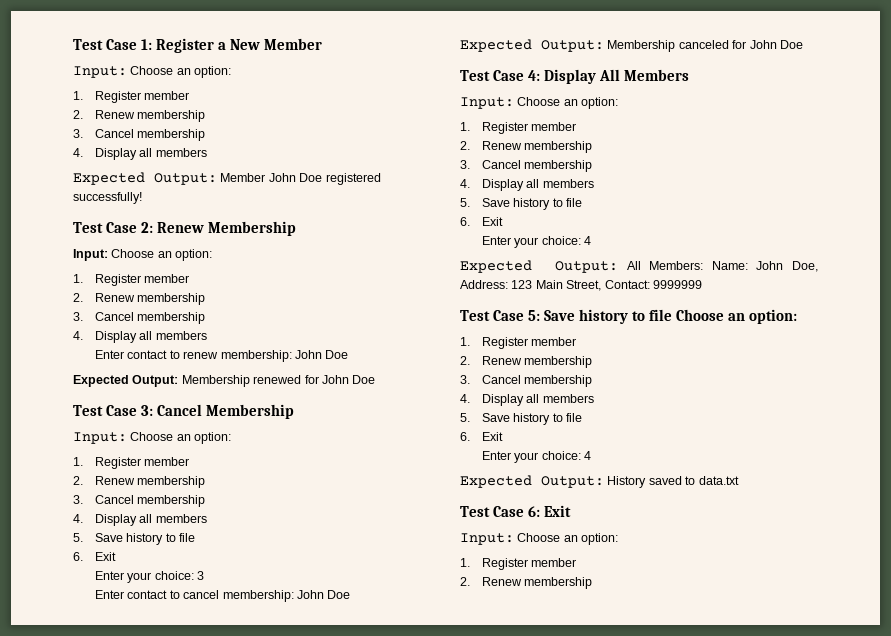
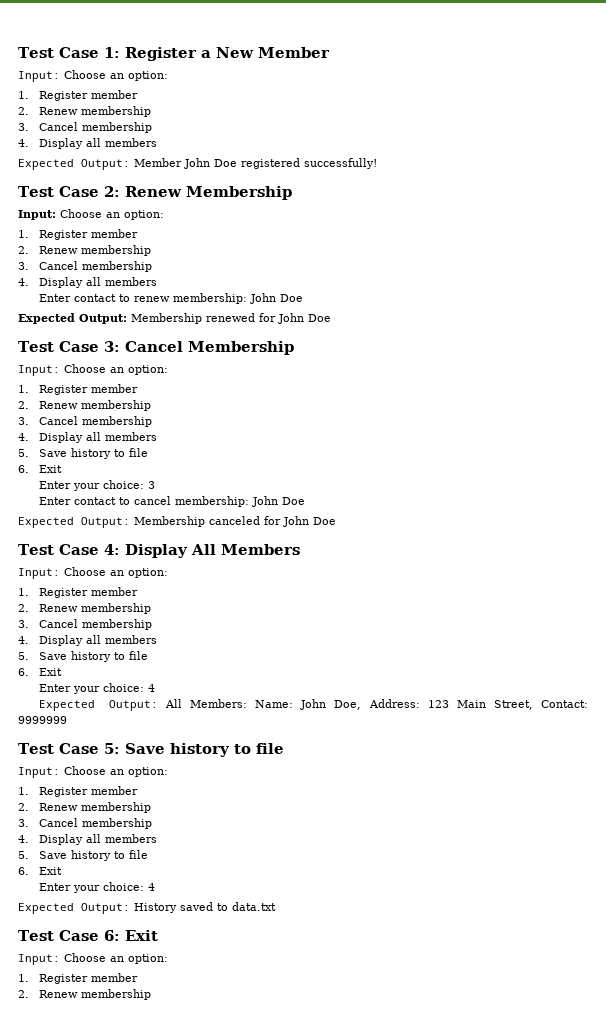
- Test Case 5: Save history to file Choose an option:
+ Test Case 5: Save history to file
+ Input: Choose an option:

